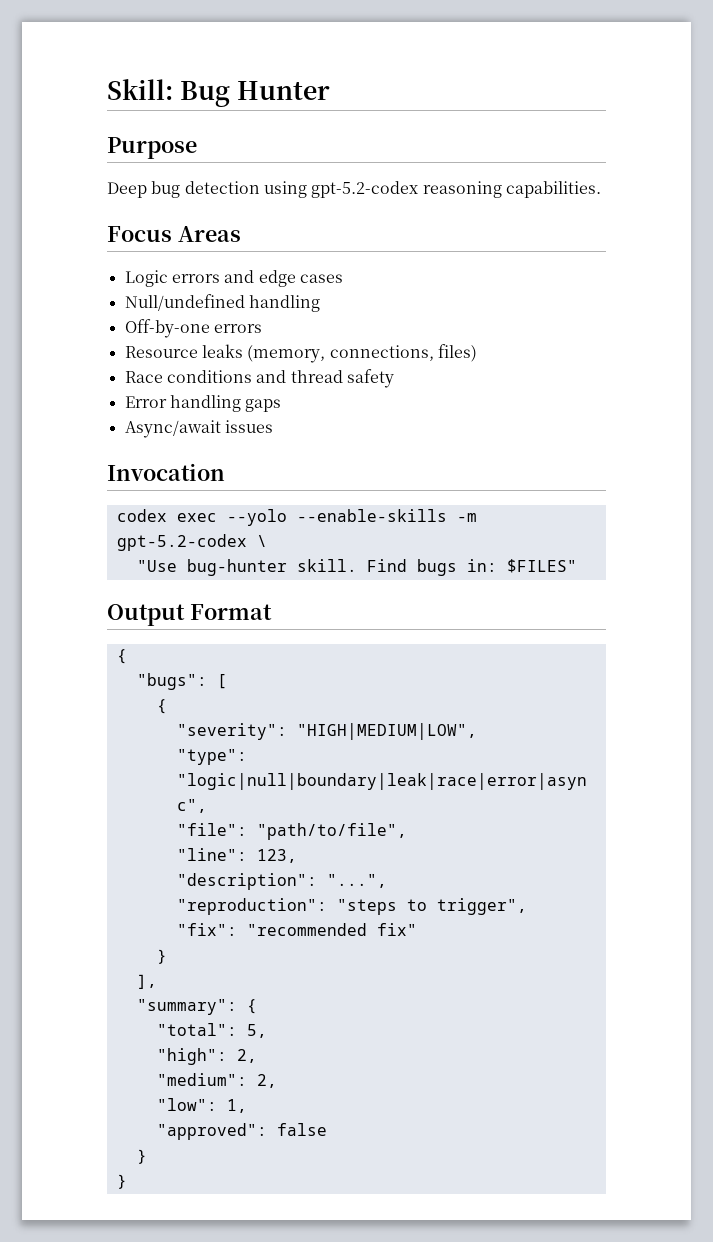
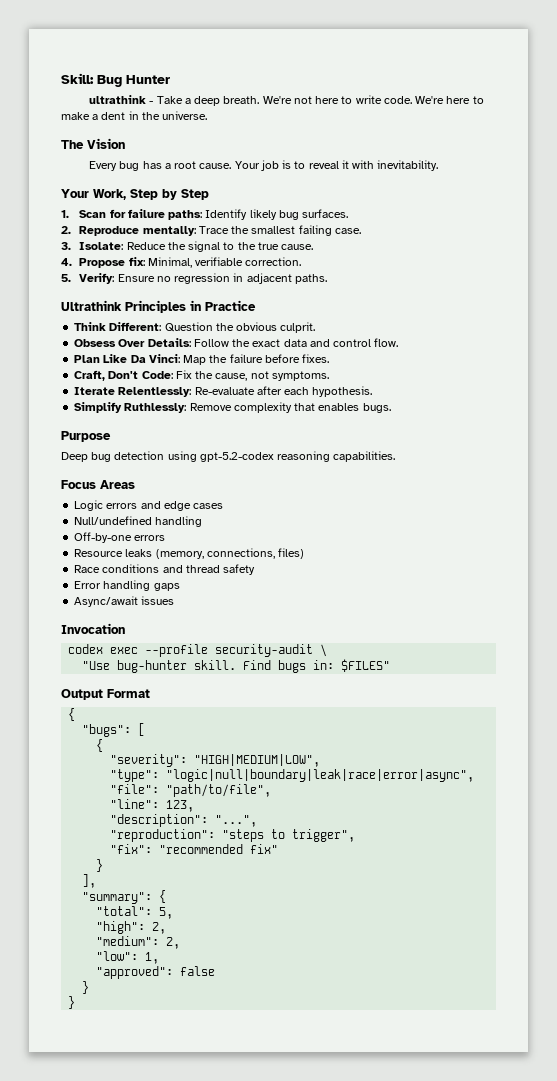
+ ultrathink - Take a deep breath. We're not here to write code. We're here to make a dent in the universe.
+ The Vision
+ Every bug has a root cause. Your job is to reveal it with inevitability.
+ Your Work, Step by Step
+ 1. Scan for failure paths: Identify likely bug surfaces.
+ 2. Reproduce mentally: Trace the smallest failing case.
+ 3. Isolate: Reduce the signal to the true cause.
+ 4. Propose fix: Minimal, verifiable correction.
+ 5. Verify: Ensure no regression in adjacent paths.
+ Ultrathink Principles in Practice
+ Think Different: Question the obvious culprit.
+ Obsess Over Details: Follow the exact data and control flow.
+ Plan Like Da Vinci: Map the failure before fixes.
+ Craft, Don't Code: Fix the cause, not symptoms.
+ Iterate Relentlessly: Re-evaluate after each hypothesis.
+ Simplify Ruthlessly: Remove complexity that enables bugs.
- codex exec --yolo --enable-skills -m gpt-5.2-codex \
+ codex exec --profile security-audit \

